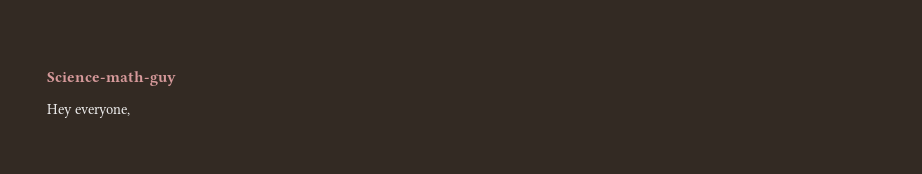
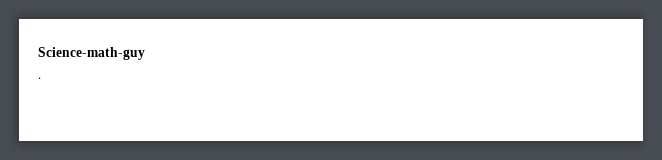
- Hey everyone,
+ .

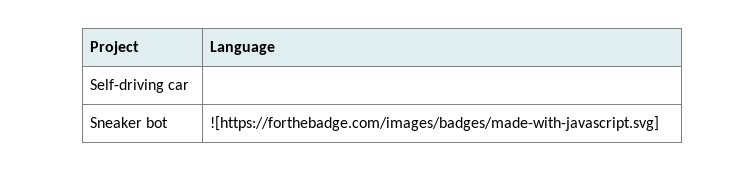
- Science-math-guy
- .
+ Project | Language
+ Self-driving car |
+ Sneaker bot | ![https://forthebadge.com/images/badges/made-with-javascript.svg]

